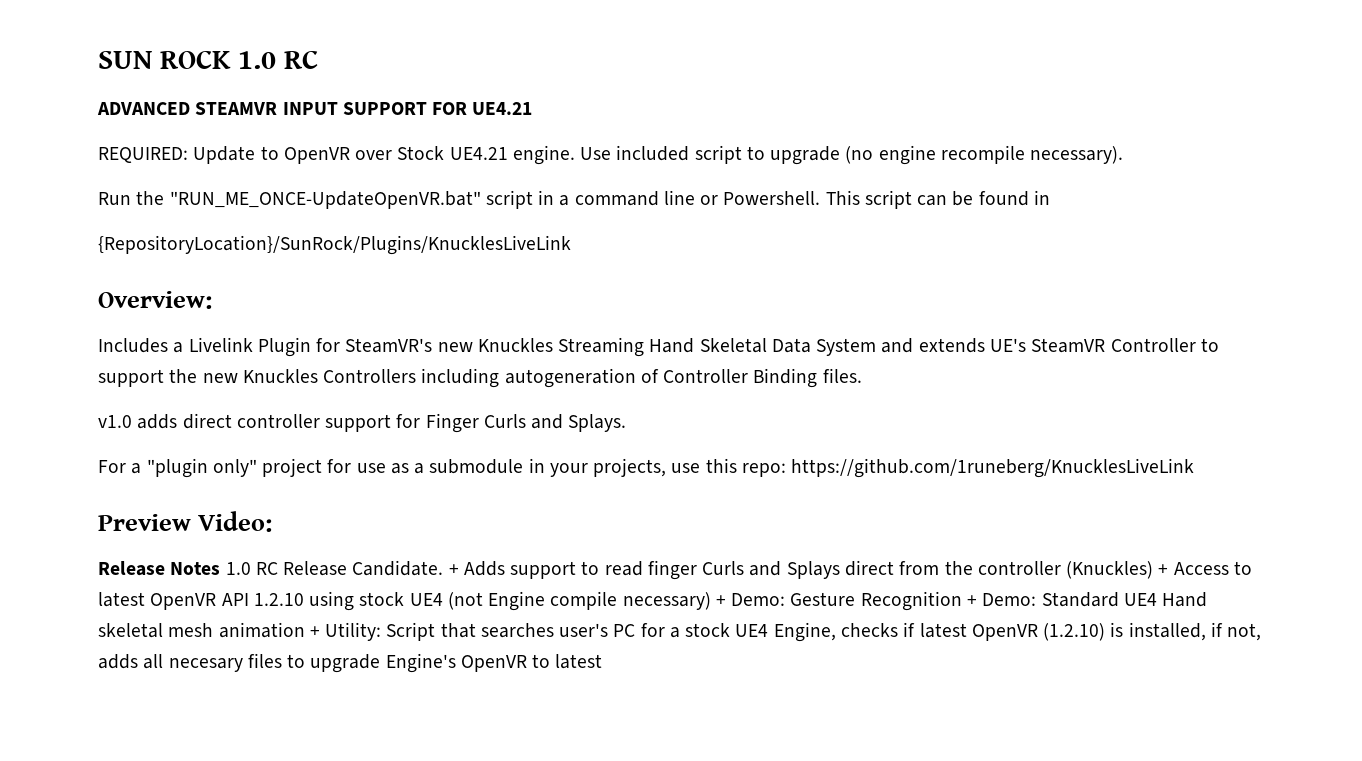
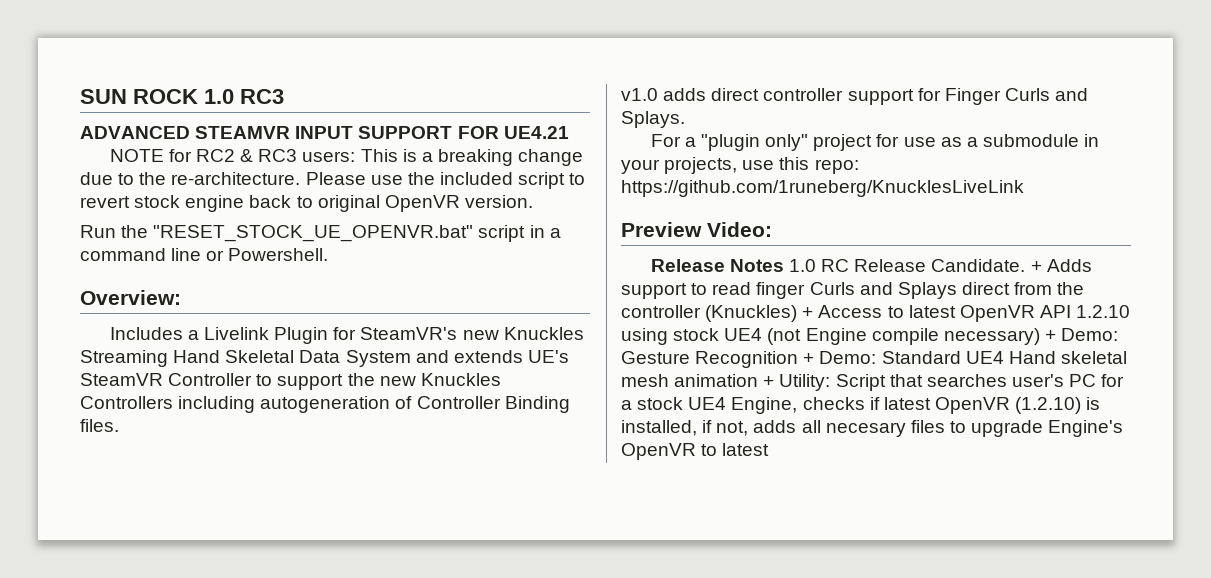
- SUN ROCK 1.0 RC
+ SUN ROCK 1.0 RC3
- REQUIRED: Update to OpenVR over Stock UE4.21 engine. Use included script to upgrade (no engine recompile necessary).
+ NOTE for RC2 & RC3 users: This is a breaking change due to the re-architecture. Please use the included script to revert stock engine back to original OpenVR version.
- Run the "RUN_ME_ONCE-UpdateOpenVR.bat" script in a command line or Powershell. This script can be found in
- {RepositoryLocation}/SunRock/Plugins/KnucklesLiveLink
+ Run the "RESET_STOCK_UE_OPENVR.bat" script in a command line or Powershell.

